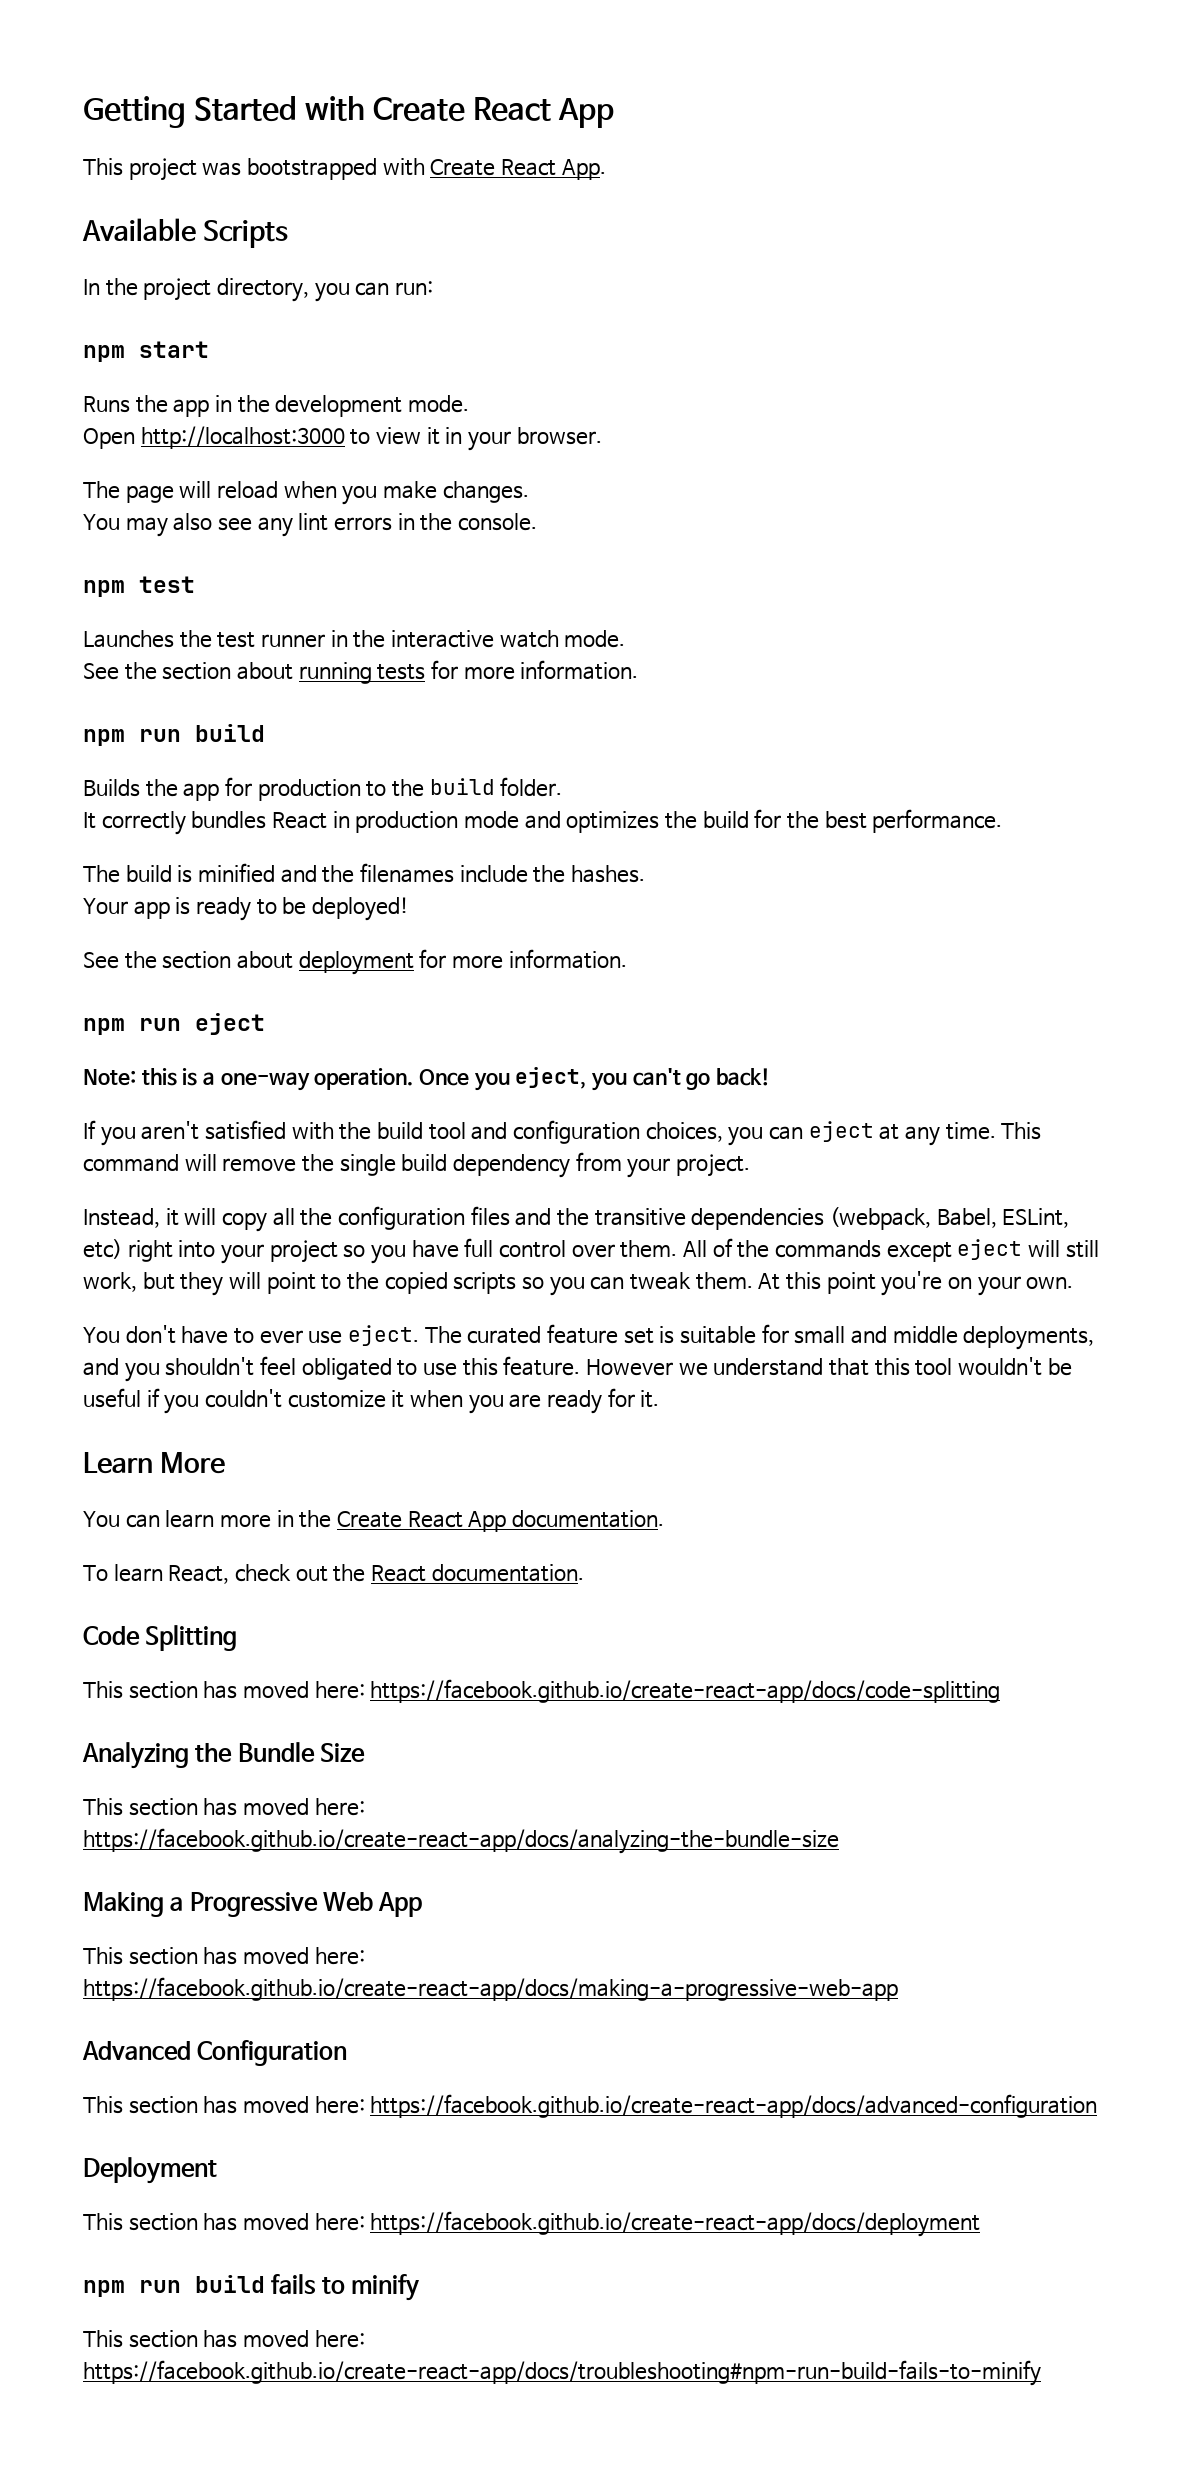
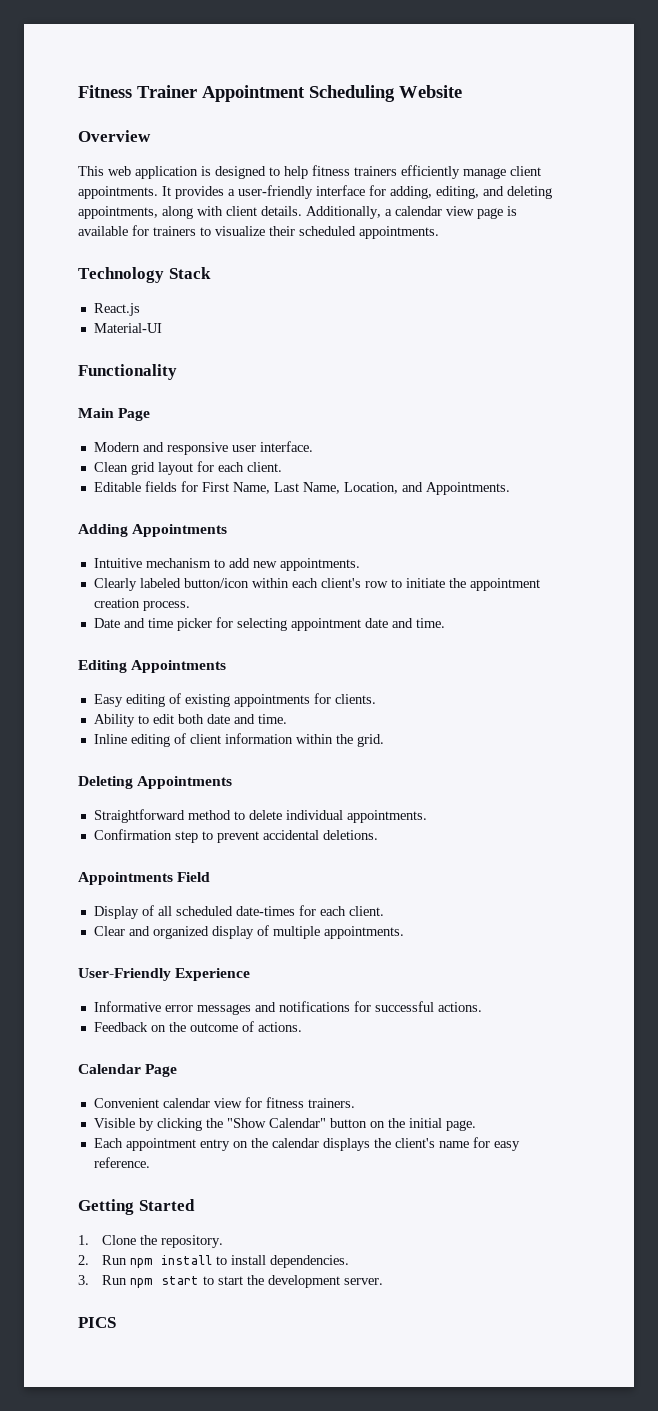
- Getting Started with Create React App
- This project was bootstrapped with Create React App.
- Available Scripts
- In the project directory, you can run:
- npm start
- Runs the app in the development mode.
- Open http://localhost:3000 to view it in your browser.
- The page will reload when you make changes.
- You may also see any lint errors in the console.
- npm test
- Launches the test runner in the interactive watch mode.
- See the section about running tests for more information.
- npm run build
- Builds the app for production to the build folder.
- It correctly bundles React in production mode and optimizes the build for the best performance.
- The build is minified and the filenames include the hashes.
- Your app is ready to be deployed!
- See the section about deployment for more information.
- npm run eject
- Note: this is a one-way operation. Once you eject, you can't go back!
- If you aren't satisfied with the build tool and configuration choices, you can eject at any time. This command will remove the single build dependency from your project.
- Instead, it will copy all the configuration files and the transitive dependencies (webpack, Babel, ESLint, etc) right into your project so you have full control over them. All of the commands except eject will still work, but they will point to the copied scripts so you can tweak them. At this point you're on your own.
- You don't have to ever use eject. The curated feature set is suitable for small and middle deployments, and you shouldn't feel obligated to use this feature. However we understand that this tool wouldn't be useful if you couldn't customize it when you are ready for it.
- Learn More
- You can learn more in the Create React App documentation.
- To learn React, check out the React documentation.
- Code Splitting
- This section has moved here: https://facebook.github.io/create-react-app/docs/code-splitting
- Analyzing the Bundle Size
- This section has moved here: https://facebook.github.io/create-react-app/docs/analyzing-the-bundle-size
- Making a Progressive Web App
- This section has moved here: https://facebook.github.io/create-react-app/docs/making-a-progressive-web-app
- Advanced Configuration
- This section has moved here: https://facebook.github.io/create-react-app/docs/advanced-configuration
- Deployment
- This section has moved here: https://facebook.github.io/create-react-app/docs/deployment
- npm run build fails to minify
- This section has moved here: https://facebook.github.io/create-react-app/docs/troubleshooting#npm-run-build-fails-to-minify
+ Fitness Trainer Appointment Scheduling Website
+ Overview
+ This web application is designed to help fitness trainers efficiently manage client appointments. It provides a user-friendly interface for adding, editing, and deleting appointments, along with client details. Additionally, a calendar view page is available for trainers to visualize their scheduled appointments.
+ Technology Stack
+ React.js
+ Material-UI
+ Functionality
+ Main Page
+ Modern and responsive user interface.
+ Clean grid layout for each client.
+ Editable fields for First Name, Last Name, Location, and Appointments.
+ Adding Appointments
+ Intuitive mechanism to add new appointments.
+ Clearly labeled button/icon within each client's row to initiate the appointment creation process.
+ Date and time picker for selecting appointment date and time.
+ Editing Appointments
+ Easy editing of existing appointments for clients.
+ Ability to edit both date and time.
+ Inline editing of client information within the grid.
+ Deleting Appointments
+ Straightforward method to delete individual appointments.
+ Confirmation step to prevent accidental deletions.
+ Appointments Field
+ Display of all scheduled date-times for each client.
+ Clear and organized display of multiple appointments.
+ User-Friendly Experience
+ Informative error messages and notifications for successful actions.
+ Feedback on the outcome of actions.
+ Calendar Page
+ Convenient calendar view for fitness trainers.
+ Visible by clicking the "Show Calendar" button on the initial page.
+ Each appointment entry on the calendar displays the client's name for easy reference.
+ Getting Started
+ 1. Clone the repository.
+ 2. Run npm install to install dependencies.
+ 3. Run npm start to start the development server.
+ PICS

